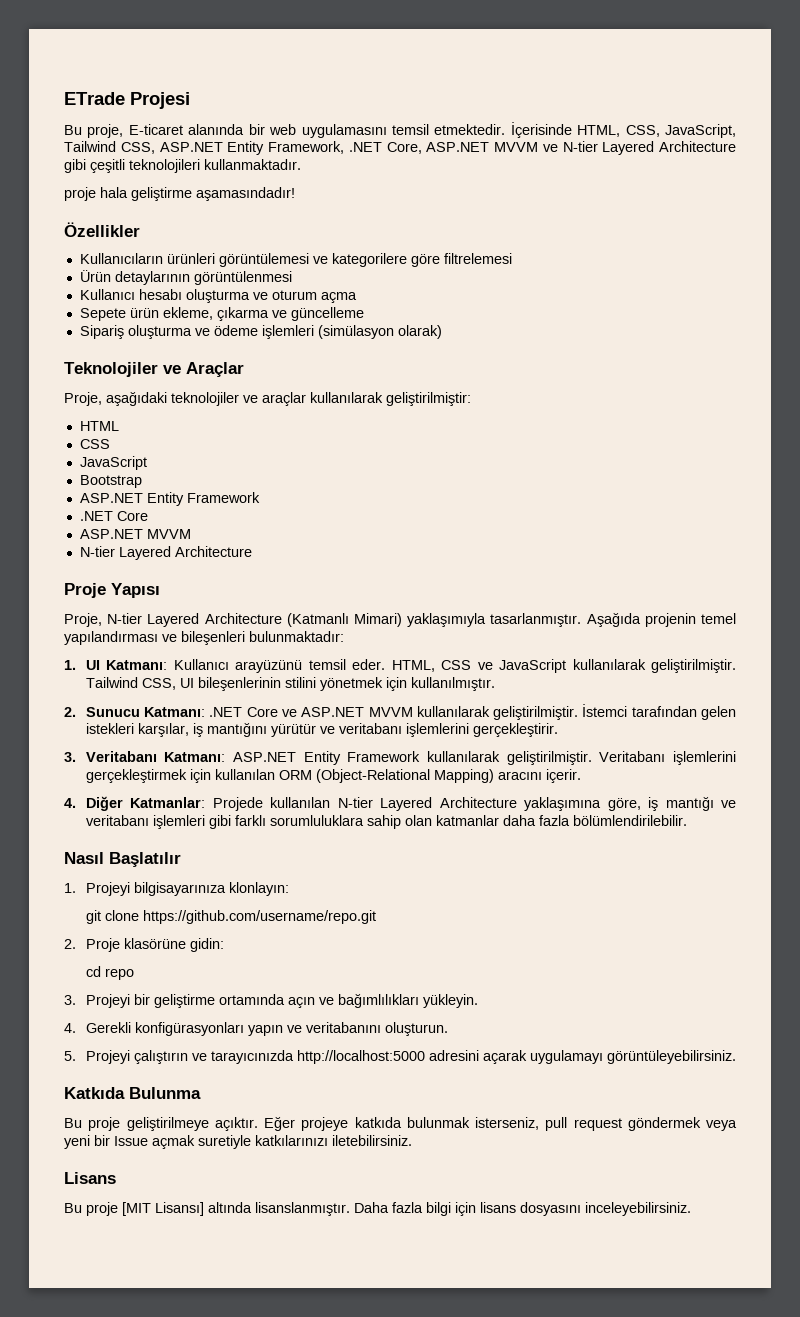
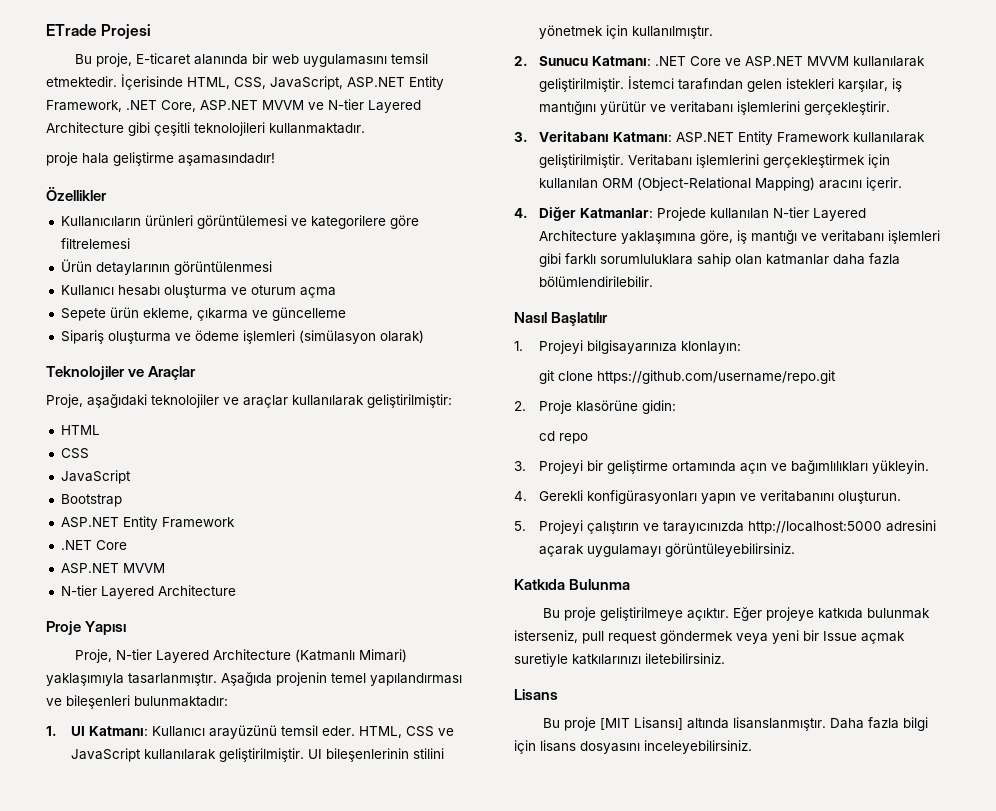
- İçerisinde HTML, CSS, JavaScript, Tailwind CSS, ASP.NET Entity Framework, .NET Core, ASP.NET MVVM ve N-tier Layered Architecture gibi çeşitli teknolojileri kullanmaktadır.
+ İçerisinde HTML, CSS, JavaScript, ASP.NET Entity Framework, .NET Core, ASP.NET MVVM ve N-tier Layered Architecture gibi çeşitli teknolojileri kullanmaktadır.
- Tailwind CSS, UI bileşenlerinin stilini yönetmek için kullanılmıştır.
+ UI bileşenlerinin stilini yönetmek için kullanılmıştır.

